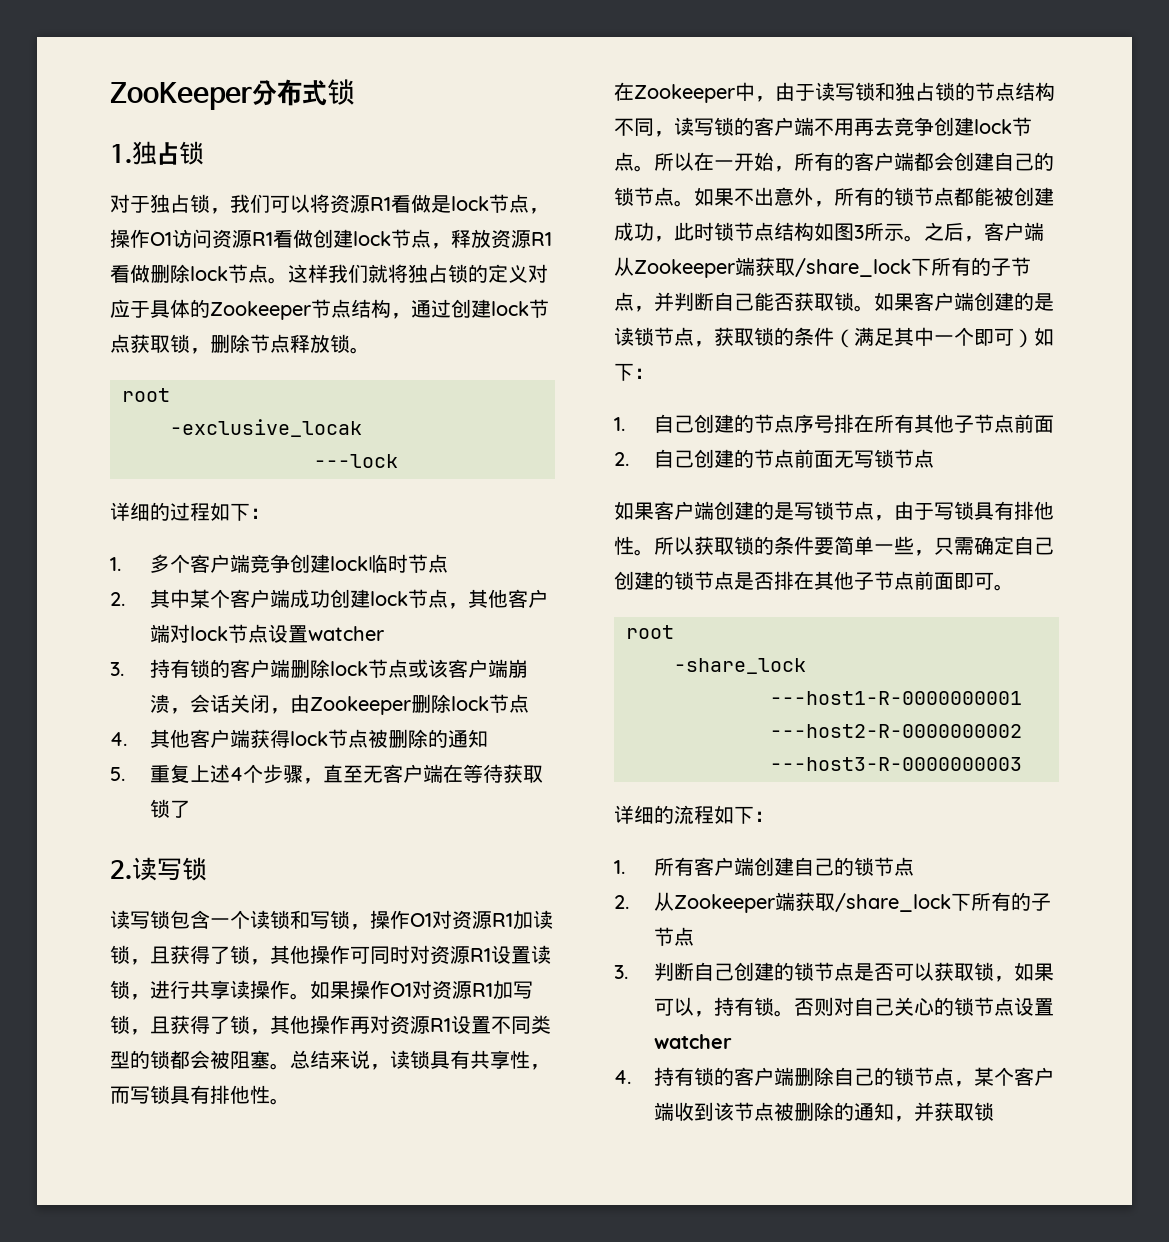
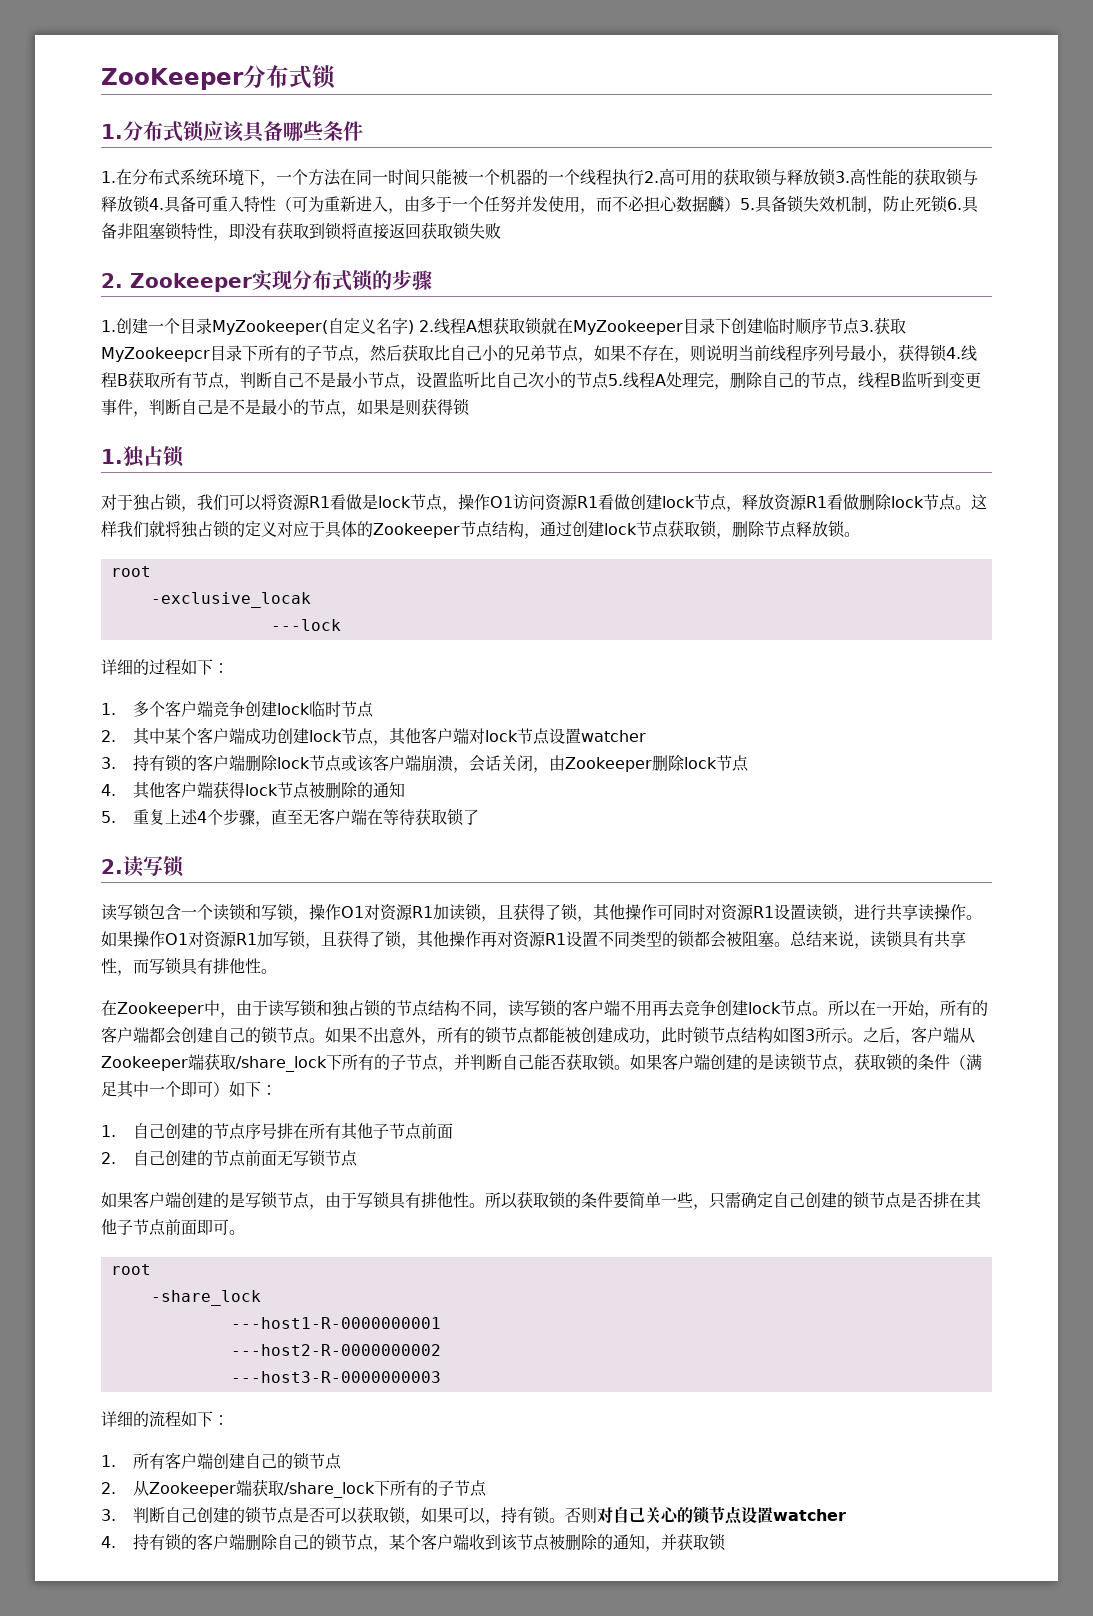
+ 1.分布式锁应该具备哪些条件
+ 1.在分布式系统环境下，一个方法在同一时间只能被一个机器的一个线程执行2.高可用的获取锁与释放锁3.高性能的获取锁与释放锁4.具备可重入特性（可为重新进入，由多于一个任努并发使用，而不必担心数据麟）5.具备锁失效机制，防止死锁6.具备非阻塞锁特性，即没有获取到锁将直接返回获取锁失败
+ 2. Zookeeper实现分布式锁的步骤
+ 1.创建一个目录MyZookeeper(自定义名字) 2.线程A想获取锁就在MyZookeeper目录下创建临时顺序节点3.获取MyZookeepcr目录下所有的子节点，然后获取比自己小的兄弟节点，如果不存在，则说明当前线程序列号最小，获得锁4.线程B获取所有节点，判断自己不是最小节点，设置监听比自己次小的节点5.线程A处理完，删除自己的节点，线程B监听到变更事件，判断自己是不是最小的节点，如果是则获得锁

